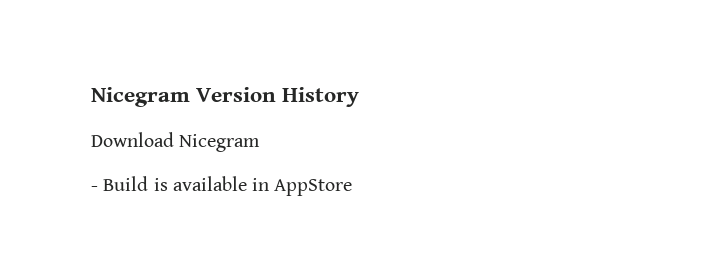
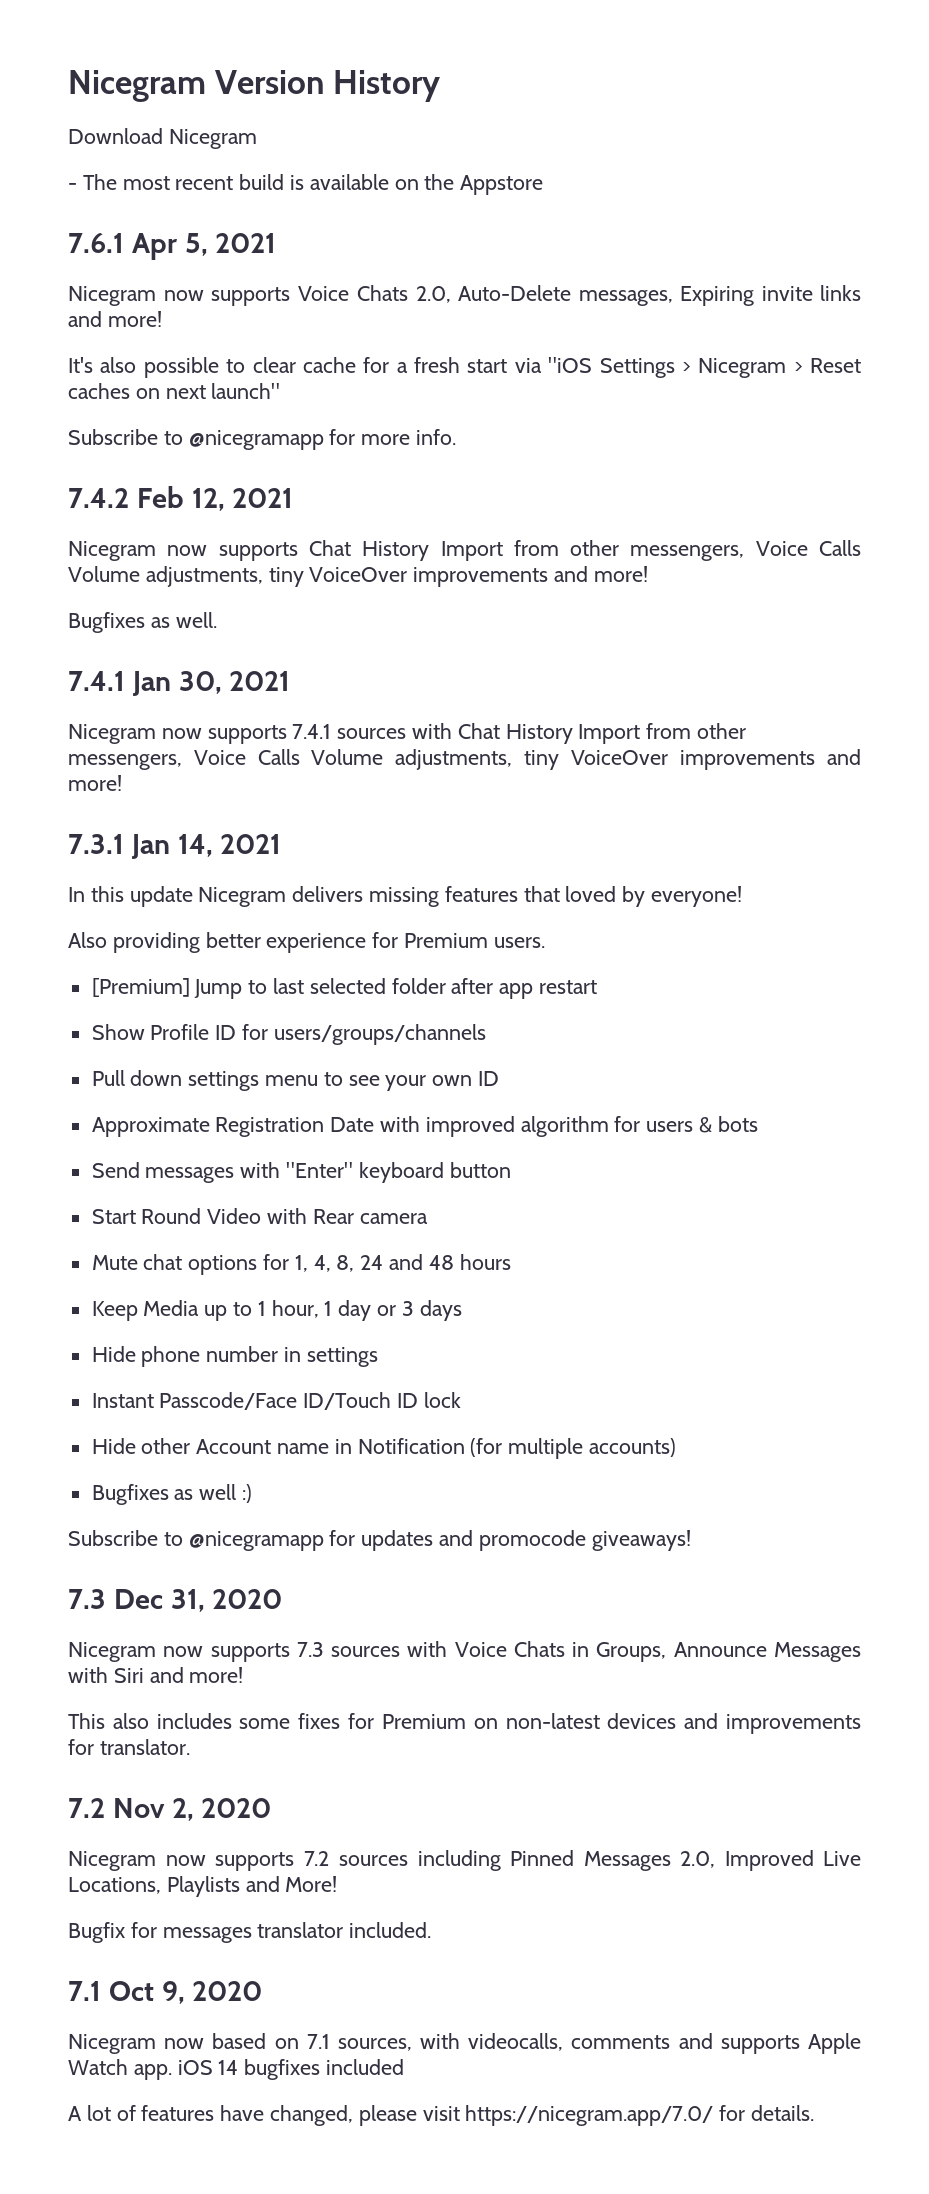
- - Build is available in AppStore
+ - The most recent build is available on the Appstore
+ 7.6.1 Apr 5, 2021
+ Nicegram now supports Voice Chats 2.0, Auto-Delete messages, Expiring invite links and more!
+ It's also possible to clear cache for a fresh start via "iOS Settings > Nicegram > Reset caches on next launch"
+ Subscribe to @nicegramapp for more info.
+ 7.4.2 Feb 12, 2021
+ Nicegram now supports Chat History Import from other messengers, Voice Calls Volume adjustments, tiny VoiceOver improvements and more!
+ Bugfixes as well.
+ 7.4.1 Jan 30, 2021
+ Nicegram now supports 7.4.1 sources with Chat History Import from other messengers, Voice Calls Volume adjustments, tiny VoiceOver improvements and more!
+ 7.3.1 Jan 14, 2021
+ In this update Nicegram delivers missing features that loved by everyone!
+ Also providing better experience for Premium users.
+ [Premium] Jump to last selected folder after app restart
+ Show Profile ID for users/groups/channels
+ Pull down settings menu to see your own ID
+ Approximate Registration Date with improved algorithm for users & bots
+ Send messages with "Enter" keyboard button
+ Start Round Video with Rear camera
+ Mute chat options for 1, 4, 8, 24 and 48 hours
+ Keep Media up to 1 hour, 1 day or 3 days
+ Hide phone number in settings
+ Instant Passcode/Face ID/Touch ID lock
+ Hide other Account name in Notification (for multiple accounts)
+ Bugfixes as well :)
+ Subscribe to @nicegramapp for updates and promocode giveaways!
+ 7.3 Dec 31, 2020
+ Nicegram now supports 7.3 sources with Voice Chats in Groups, Announce Messages with Siri and more!
+ This also includes some fixes for Premium on non-latest devices and improvements for translator.
+ 7.2 Nov 2, 2020
+ Nicegram now supports 7.2 sources including Pinned Messages 2.0, Improved Live Locations, Playlists and More!
+ Bugfix for messages translator included.
+ 7.1 Oct 9, 2020
+ Nicegram now based on 7.1 sources, with videocalls, comments and supports Apple Watch app. iOS 14 bugfixes included
+ A lot of features have changed, please visit https://nicegram.app/7.0/ for details.

